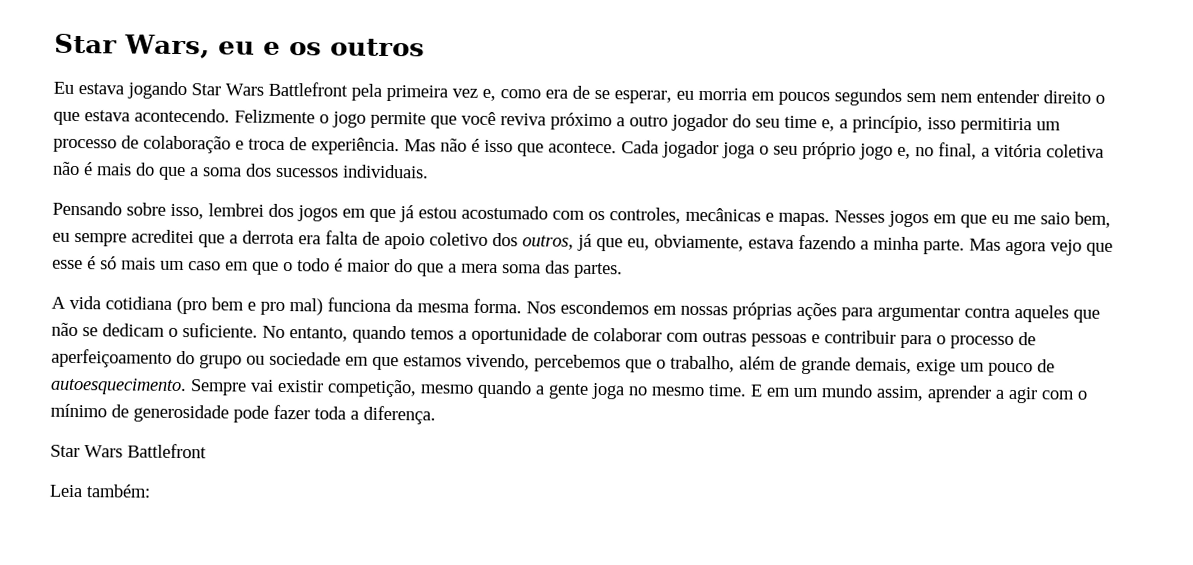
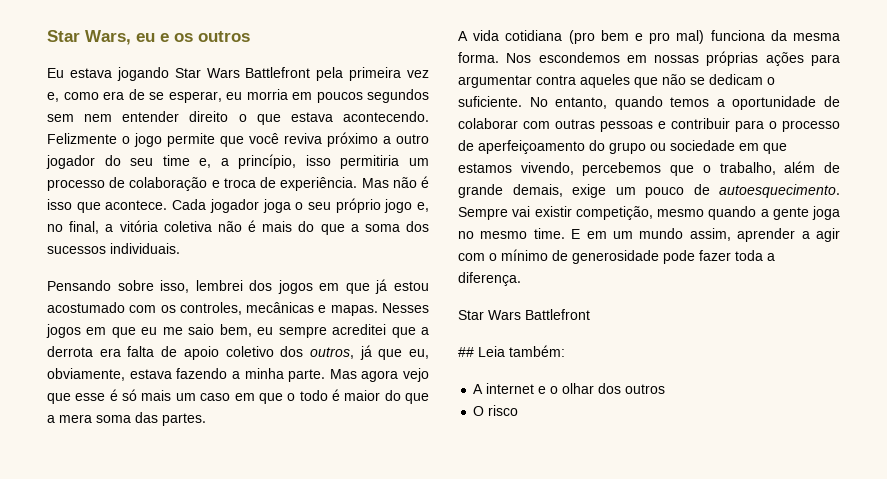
- Leia também:
+ ## Leia também:
+ A internet e o olhar dos outros
+ O risco

